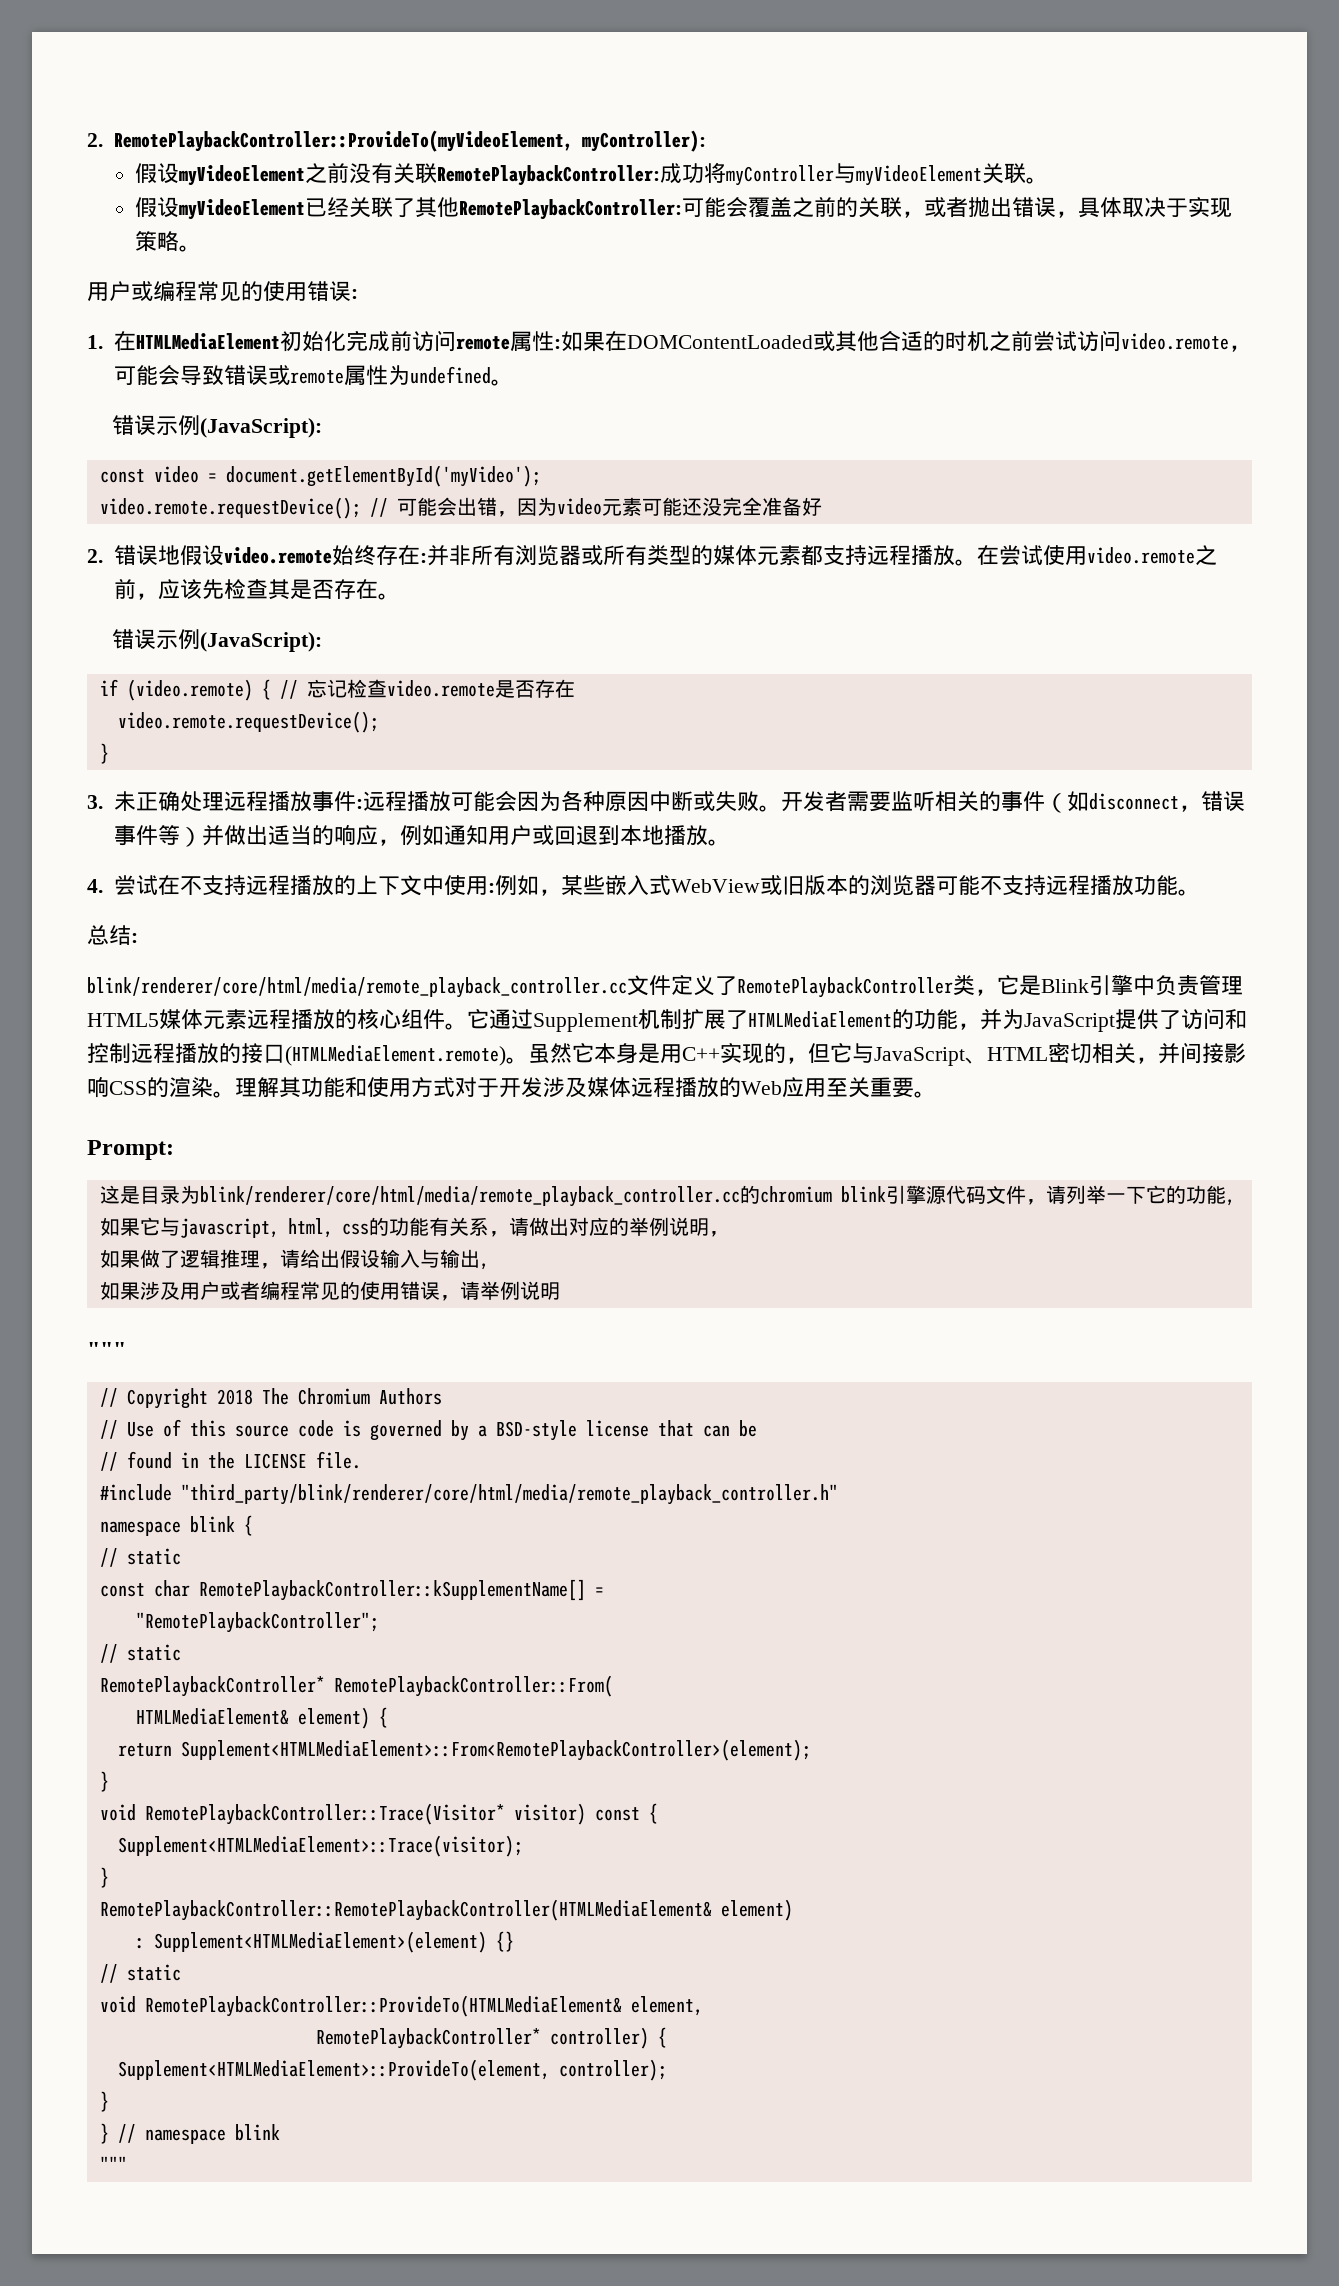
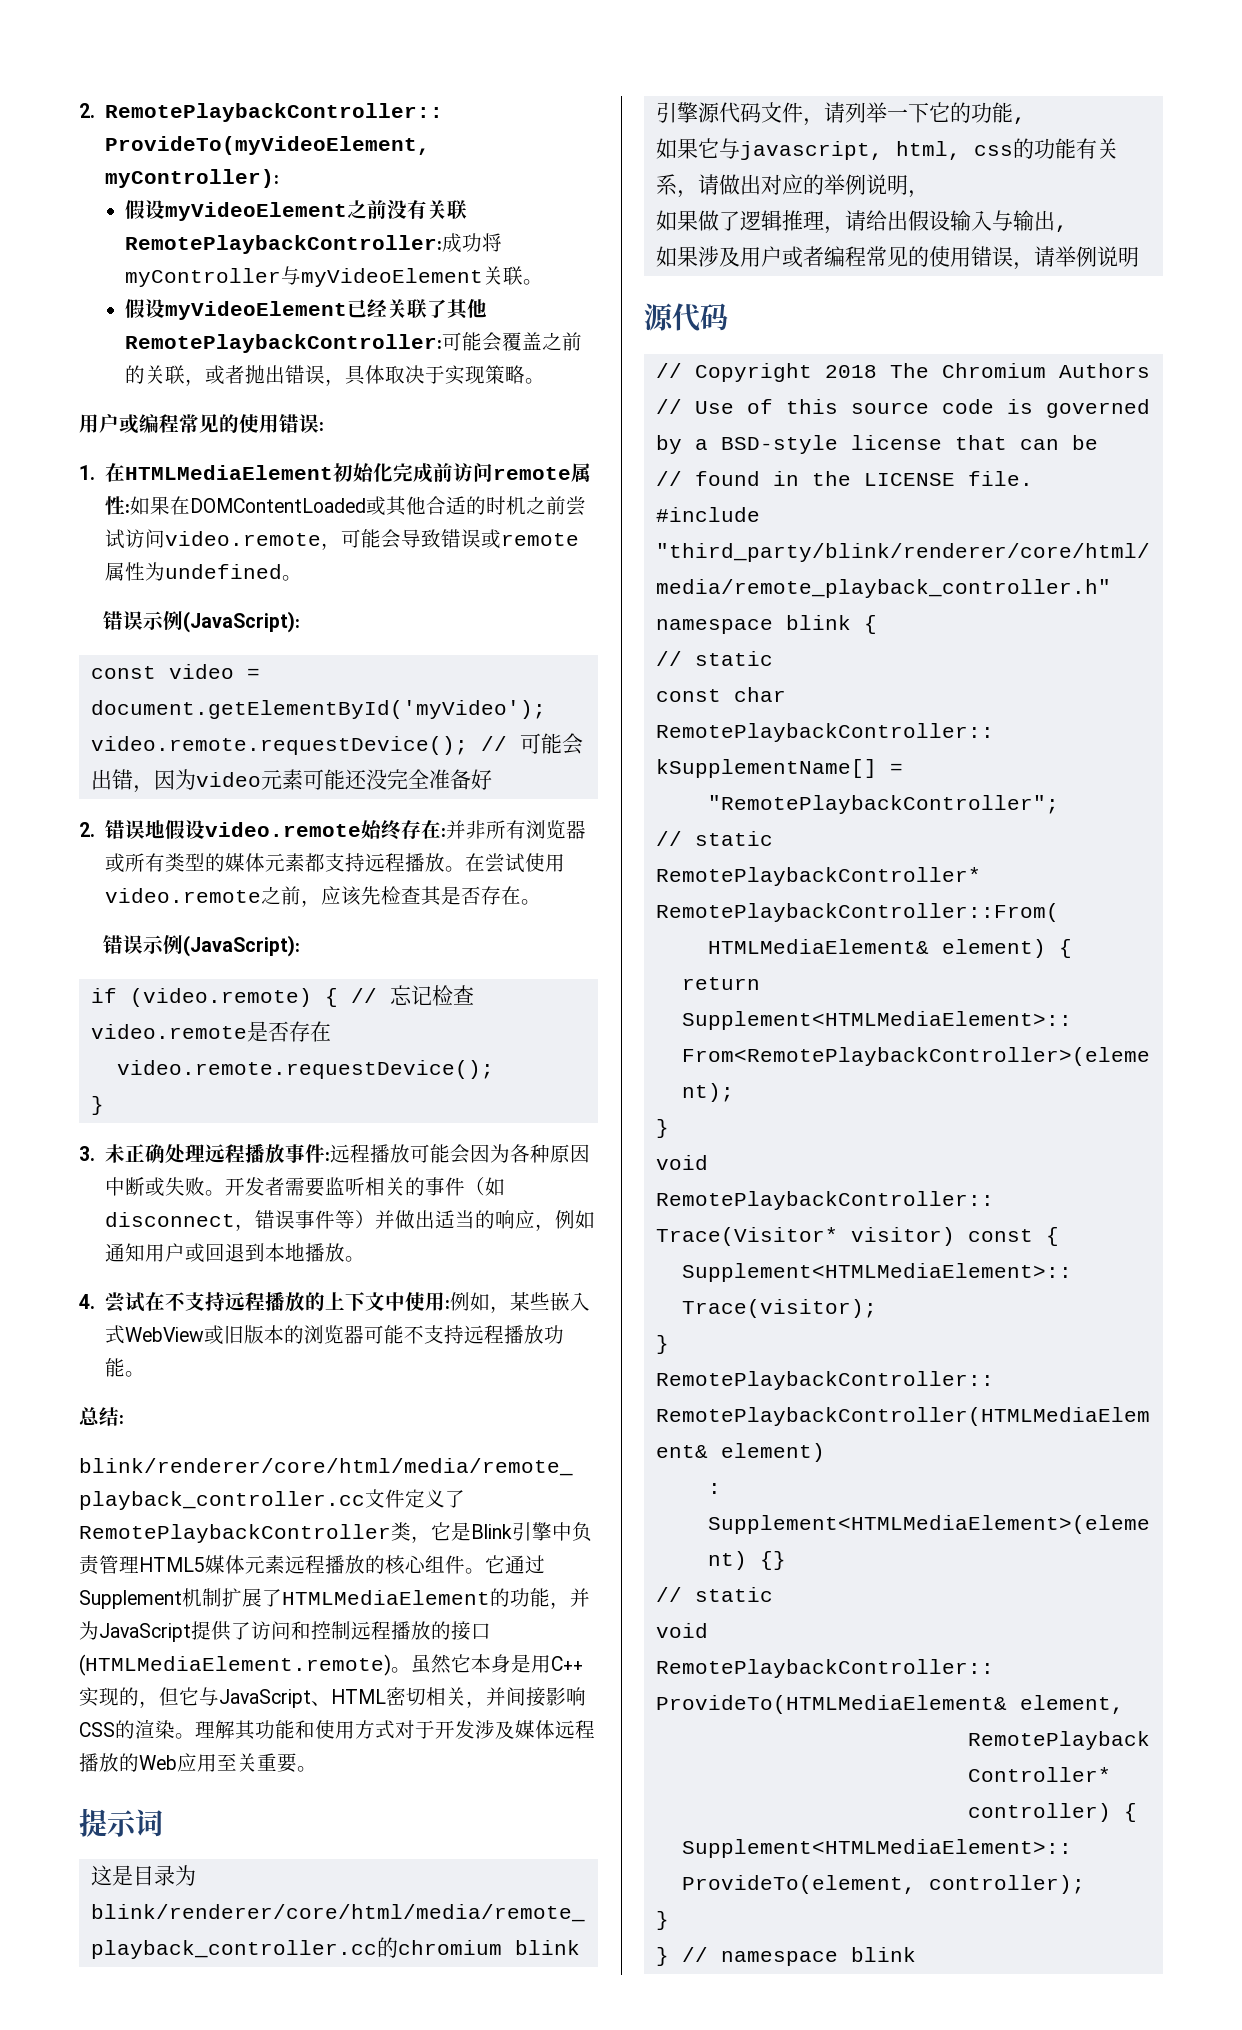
- Prompt:
+ 提示词
  如果涉及用户或者编程常见的使用错误，请举例说明
- """
+ 源代码
  } // namespace blink
- """

